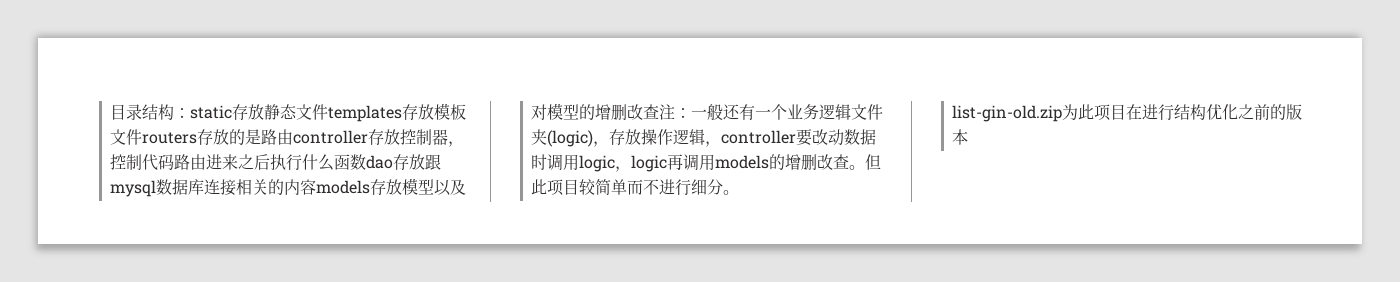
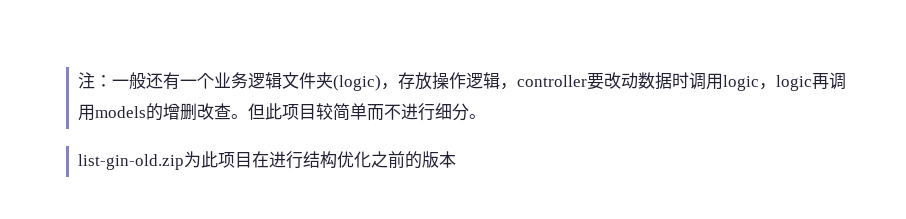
- 目录结构：static存放静态文件templates存放模板文件routers存放的是路由controller存放控制器，控制代码路由进来之后执行什么函数dao存放跟mysql数据库连接相关的内容models存放模型以及对模型的增删改查注：一般还有一个业务逻辑文件夹(logic)，存放操作逻辑，controller要改动数据时调用logic，logic再调用models的增删改查。
+ 注：一般还有一个业务逻辑文件夹(logic)，存放操作逻辑，controller要改动数据时调用logic，logic再调用models的增删改查。

